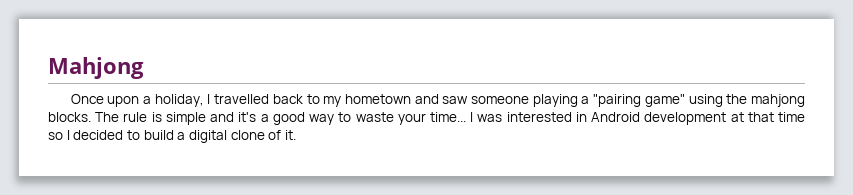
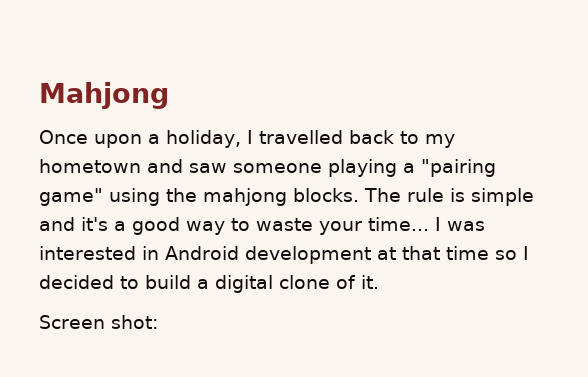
+ Screen shot:

